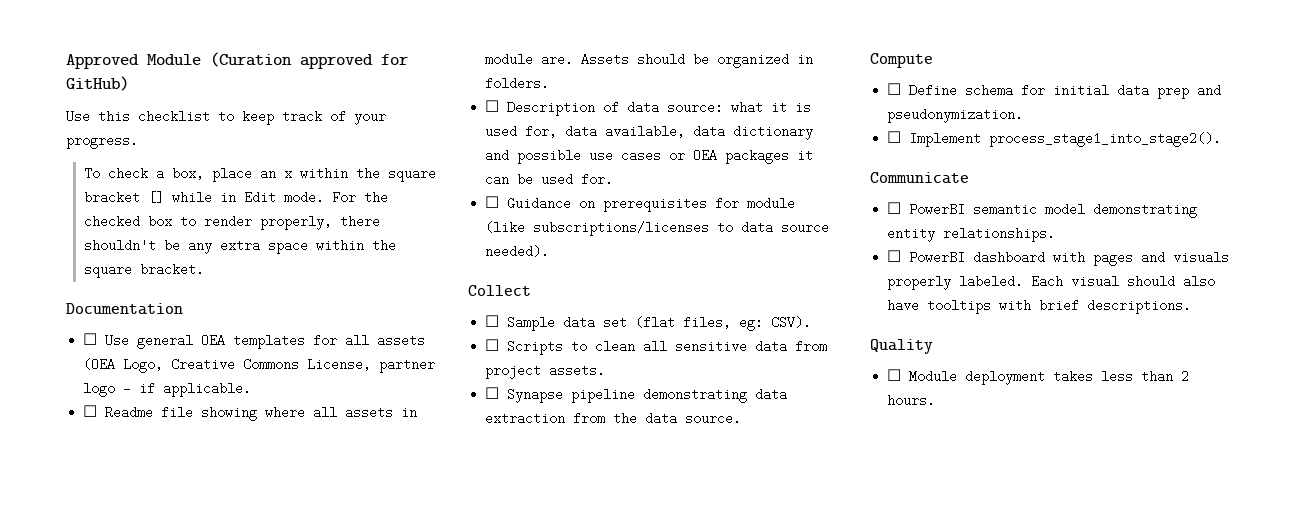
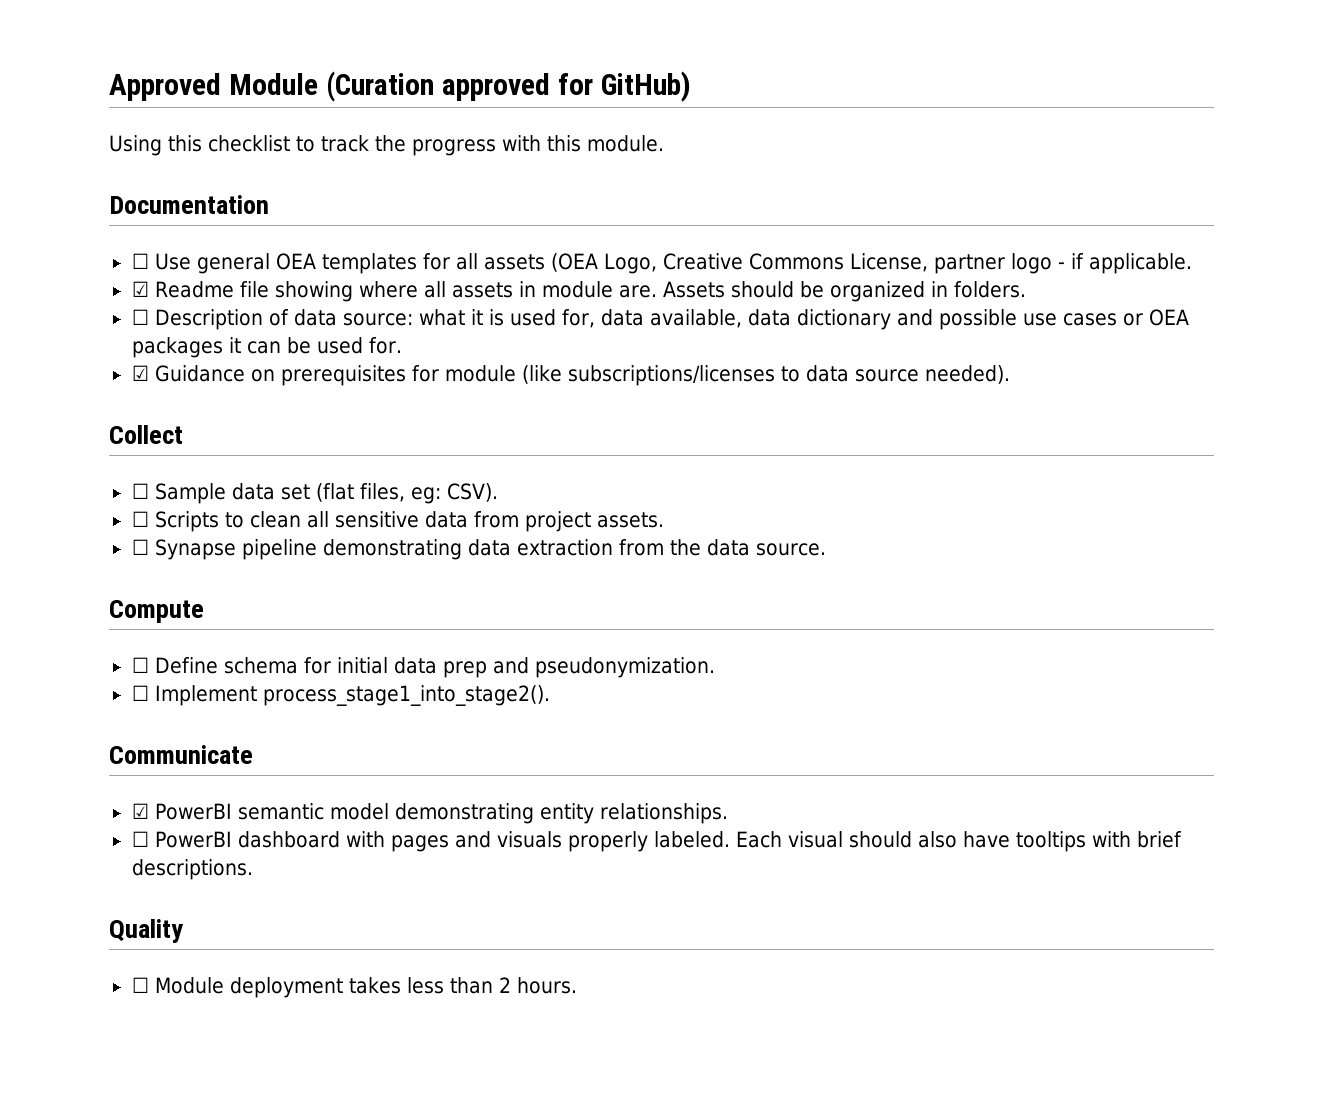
- Use this checklist to keep track of your progress.
- To check a box, place an x within the square bracket [] while in Edit mode. For the checked box to render properly, there shouldn't be any extra space within the square bracket.
+ Using this checklist to track the progress with this module.
- ☐ Readme file showing where all assets in module are.
+ ☑ Readme file showing where all assets in module are.
- ☐ Guidance on prerequisites for module (like subscriptions/licenses to data source needed).
+ ☑ Guidance on prerequisites for module (like subscriptions/licenses to data source needed).
- ☐ PowerBI semantic model demonstrating entity relationships.
+ ☑ PowerBI semantic model demonstrating entity relationships.

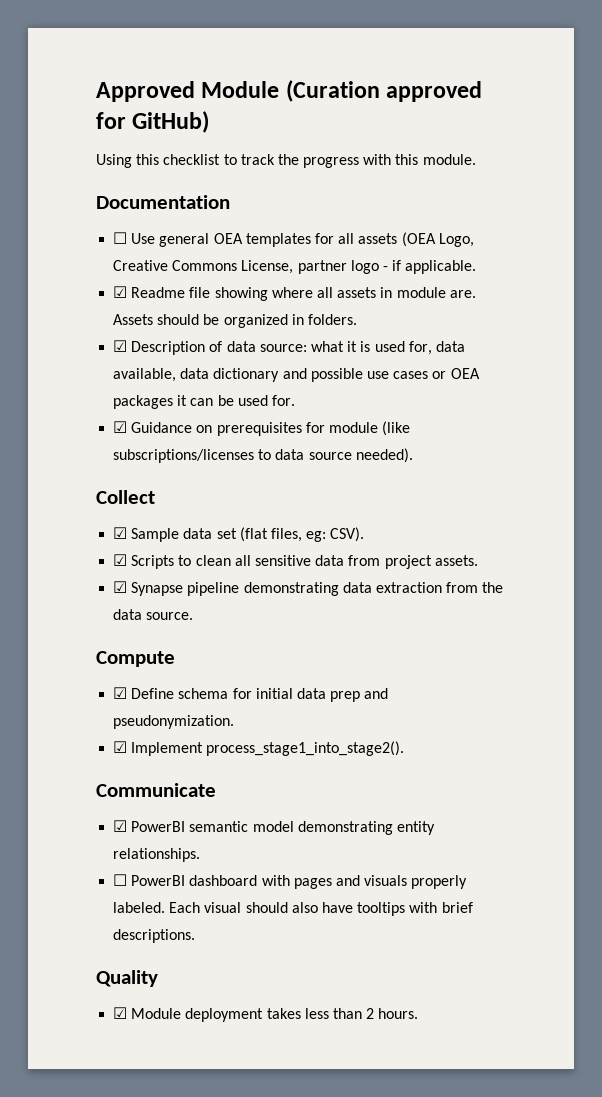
- ☐ Description of data source: what it is used for, data available, data dictionary and possible use cases or OEA packages it can be used for.
+ ☑ Description of data source: what it is used for, data available, data dictionary and possible use cases or OEA packages it can be used for.
- ☐ Sample data set (flat files, eg: CSV).
+ ☑ Sample data set (flat files, eg: CSV).
- ☐ Scripts to clean all sensitive data from project assets.
+ ☑ Scripts to clean all sensitive data from project assets.
- ☐ Synapse pipeline demonstrating data extraction from the data source.
+ ☑ Synapse pipeline demonstrating data extraction from the data source.
- ☐ Define schema for initial data prep and pseudonymization.
+ ☑ Define schema for initial data prep and pseudonymization.
- ☐ Implement process_stage1_into_stage2().
+ ☑ Implement process_stage1_into_stage2().
- ☐ Module deployment takes less than 2 hours.
+ ☑ Module deployment takes less than 2 hours.

